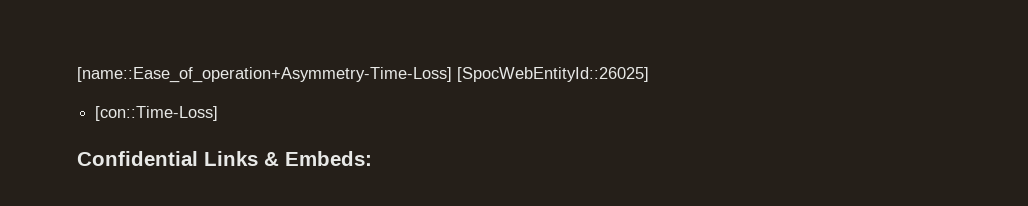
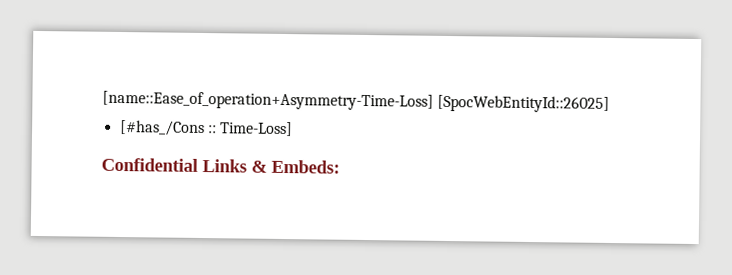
- [con::Time-Loss]
+ [#has_/Cons :: Time-Loss]

